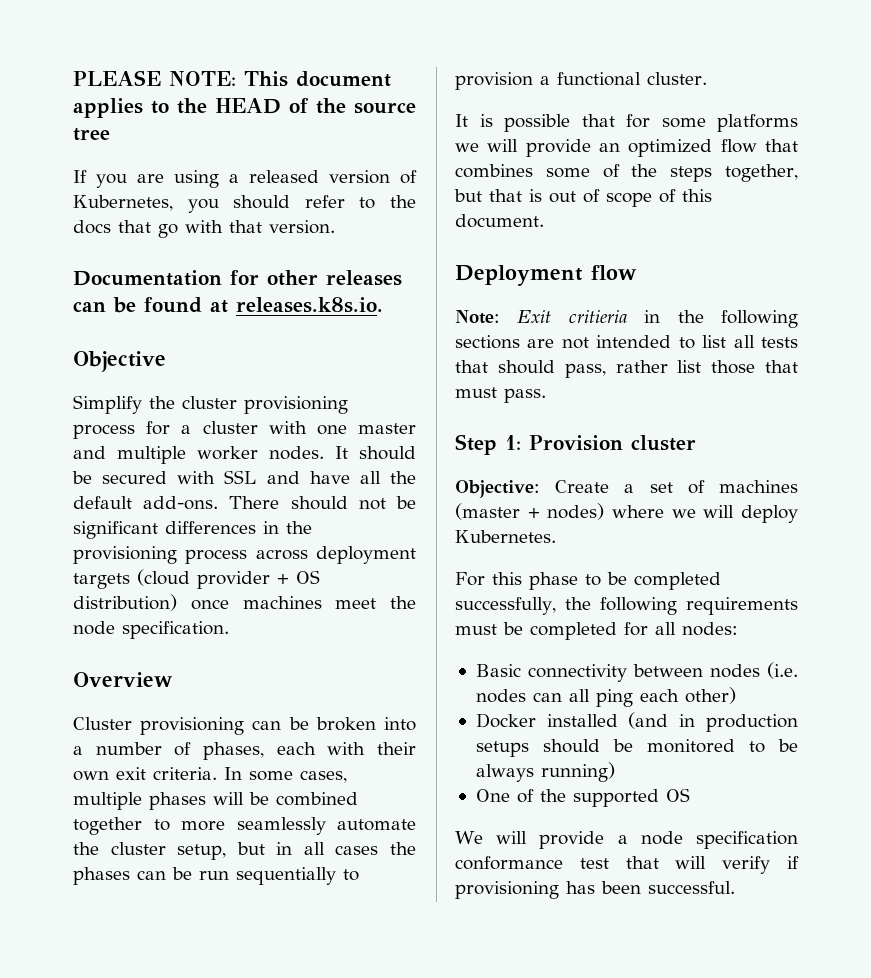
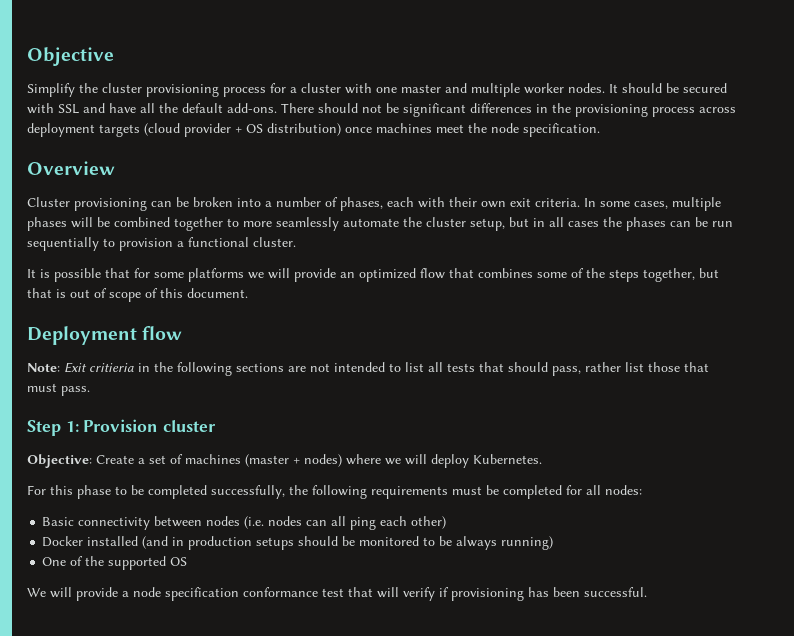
- PLEASE NOTE: This document applies to the HEAD of the source tree
- If you are using a released version of Kubernetes, you should refer to the docs that go with that version.
- Documentation for other releases can be found at releases.k8s.io.

